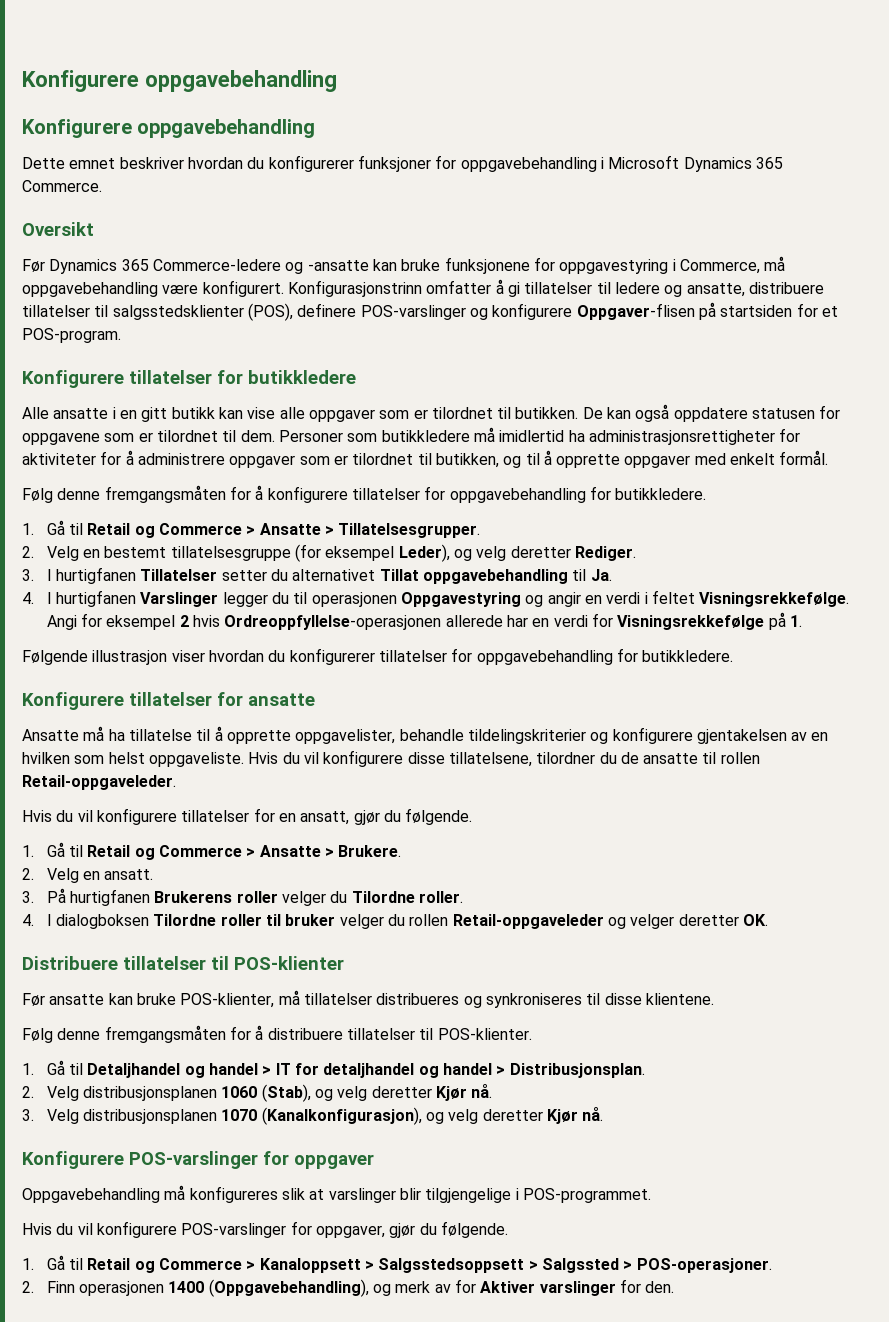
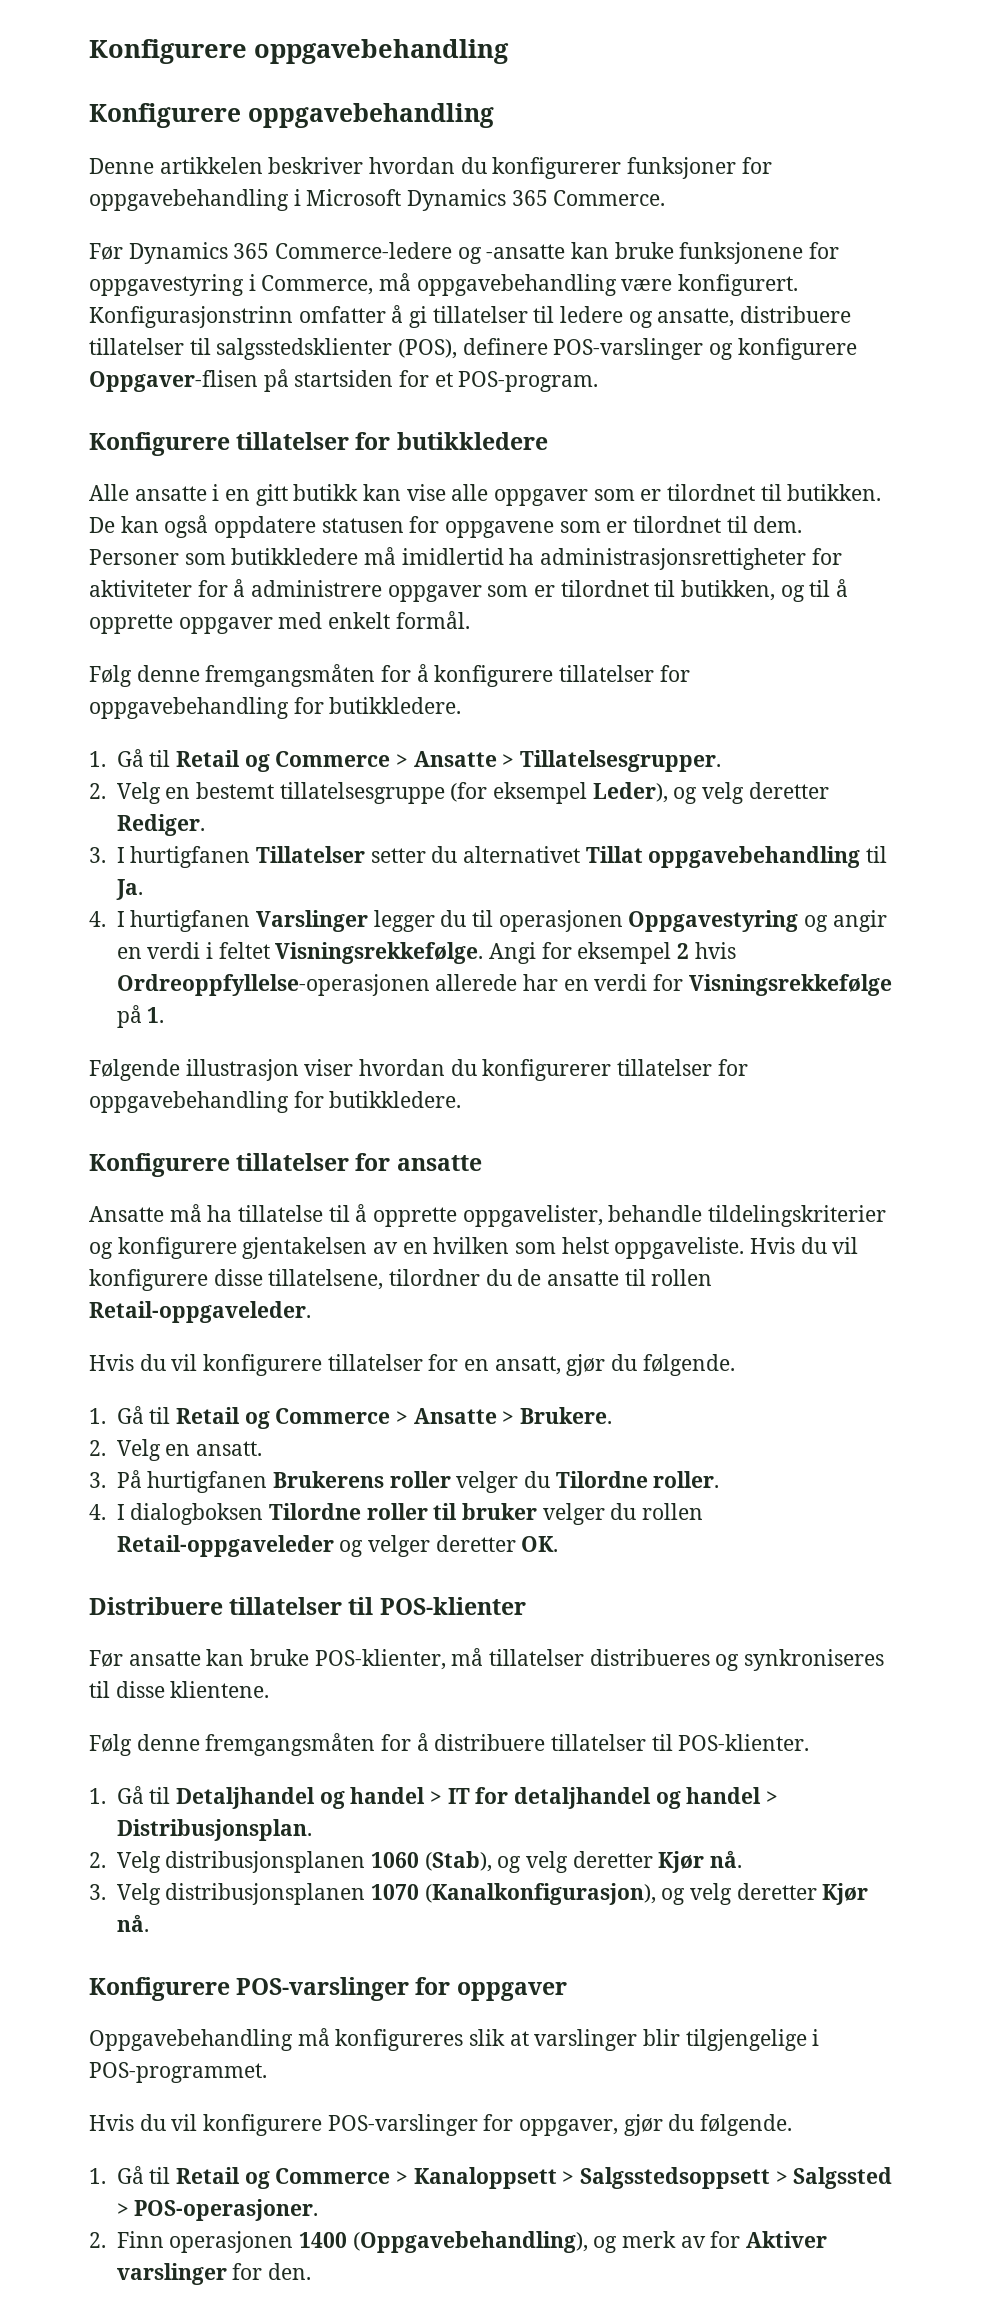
- Dette emnet beskriver hvordan du konfigurerer funksjoner for oppgavebehandling i Microsoft Dynamics 365 Commerce.
+ Denne artikkelen beskriver hvordan du konfigurerer funksjoner for oppgavebehandling i Microsoft Dynamics 365 Commerce.
- Oversikt

